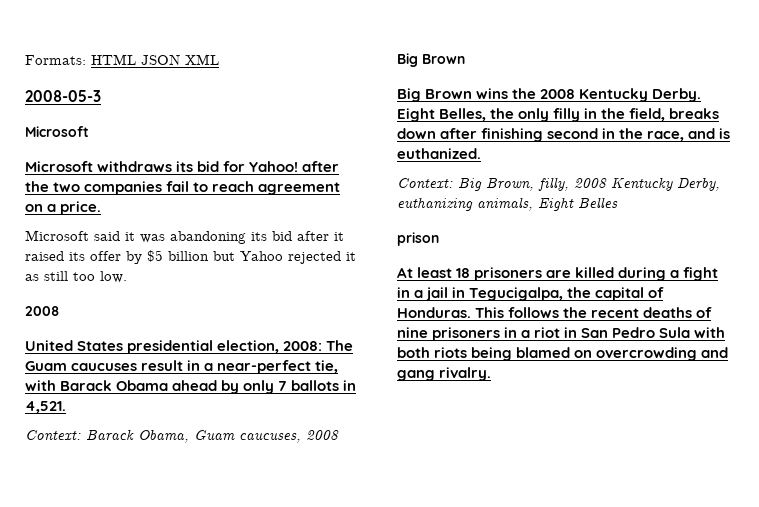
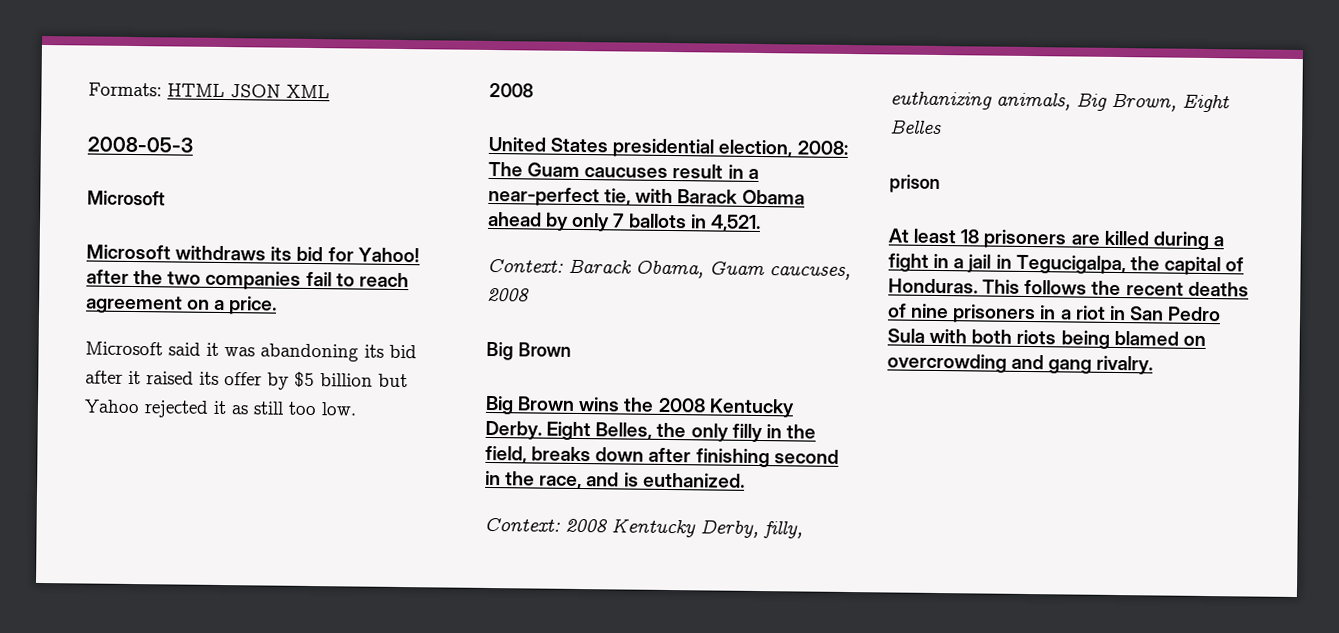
- Context: Big Brown, filly, 2008 Kentucky Derby, euthanizing animals, Eight Belles
+ Context: 2008 Kentucky Derby, filly, euthanizing animals, Big Brown, Eight Belles

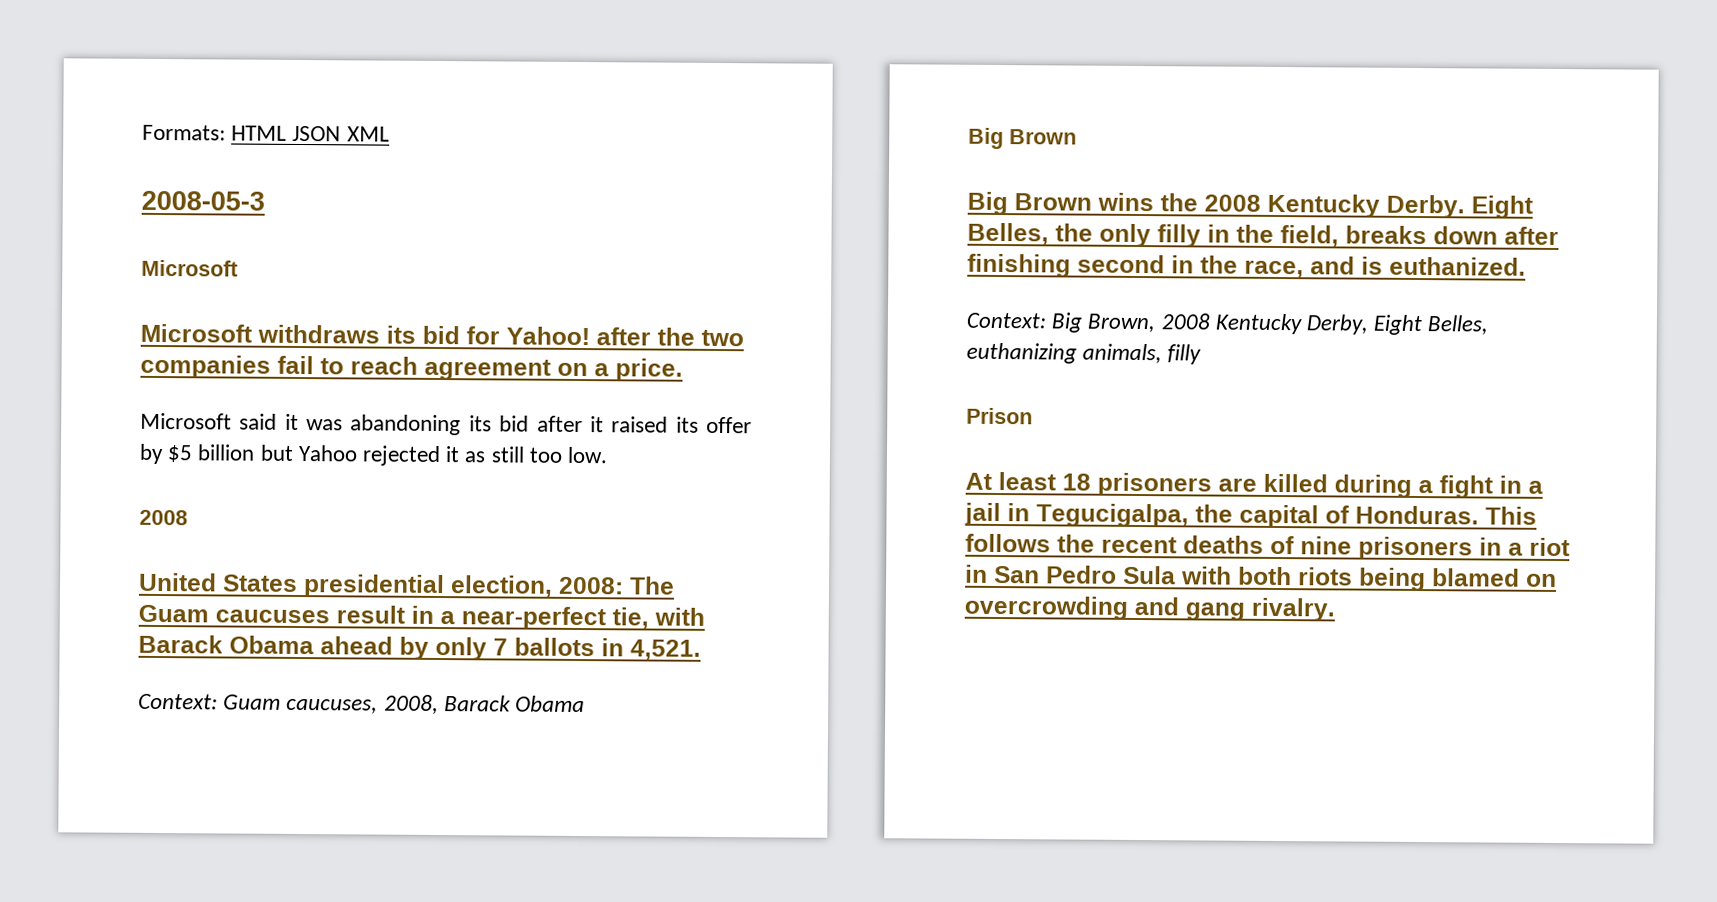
- Context: Barack Obama, Guam caucuses, 2008
+ Context: Guam caucuses, 2008, Barack Obama
- Context: 2008 Kentucky Derby, filly, euthanizing animals, Big Brown, Eight Belles
- prison
+ Context: Big Brown, 2008 Kentucky Derby, Eight Belles, euthanizing animals, filly
+ Prison

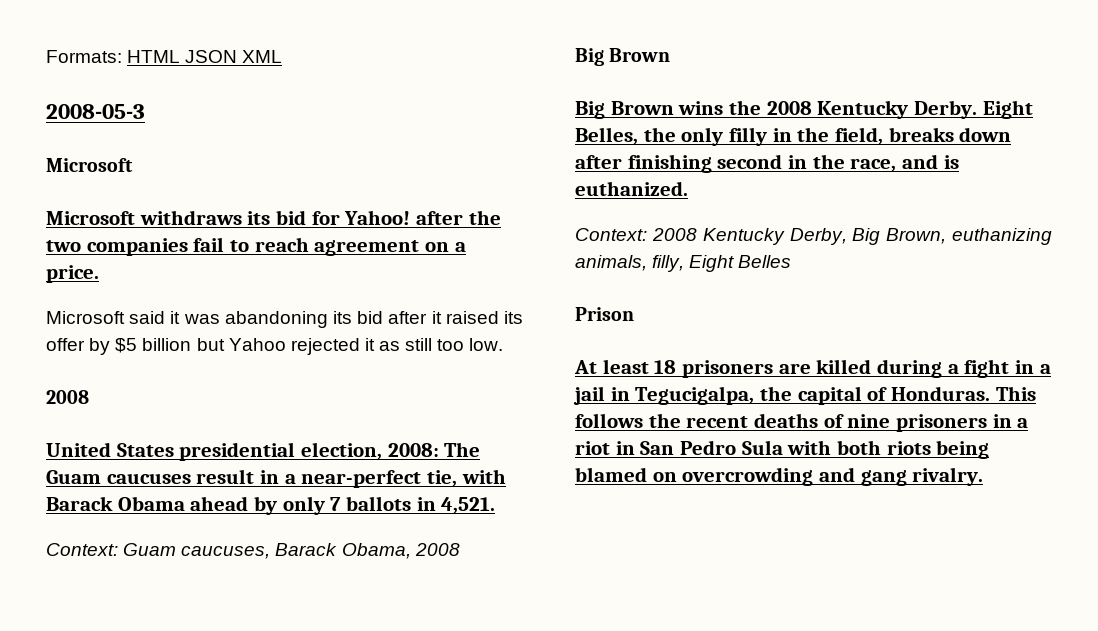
- Context: Guam caucuses, 2008, Barack Obama
+ Context: Guam caucuses, Barack Obama, 2008
- Context: Big Brown, 2008 Kentucky Derby, Eight Belles, euthanizing animals, filly
+ Context: 2008 Kentucky Derby, Big Brown, euthanizing animals, filly, Eight Belles

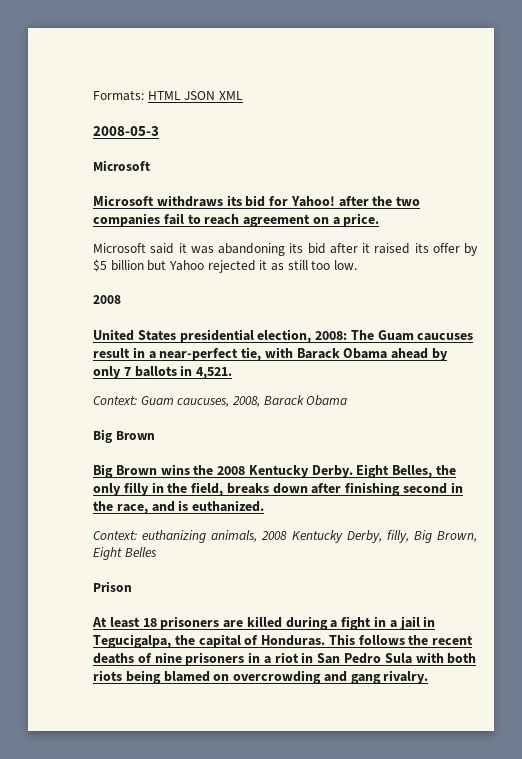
- Context: Guam caucuses, Barack Obama, 2008
+ Context: Guam caucuses, 2008, Barack Obama
- Context: 2008 Kentucky Derby, Big Brown, euthanizing animals, filly, Eight Belles
+ Context: euthanizing animals, 2008 Kentucky Derby, filly, Big Brown, Eight Belles

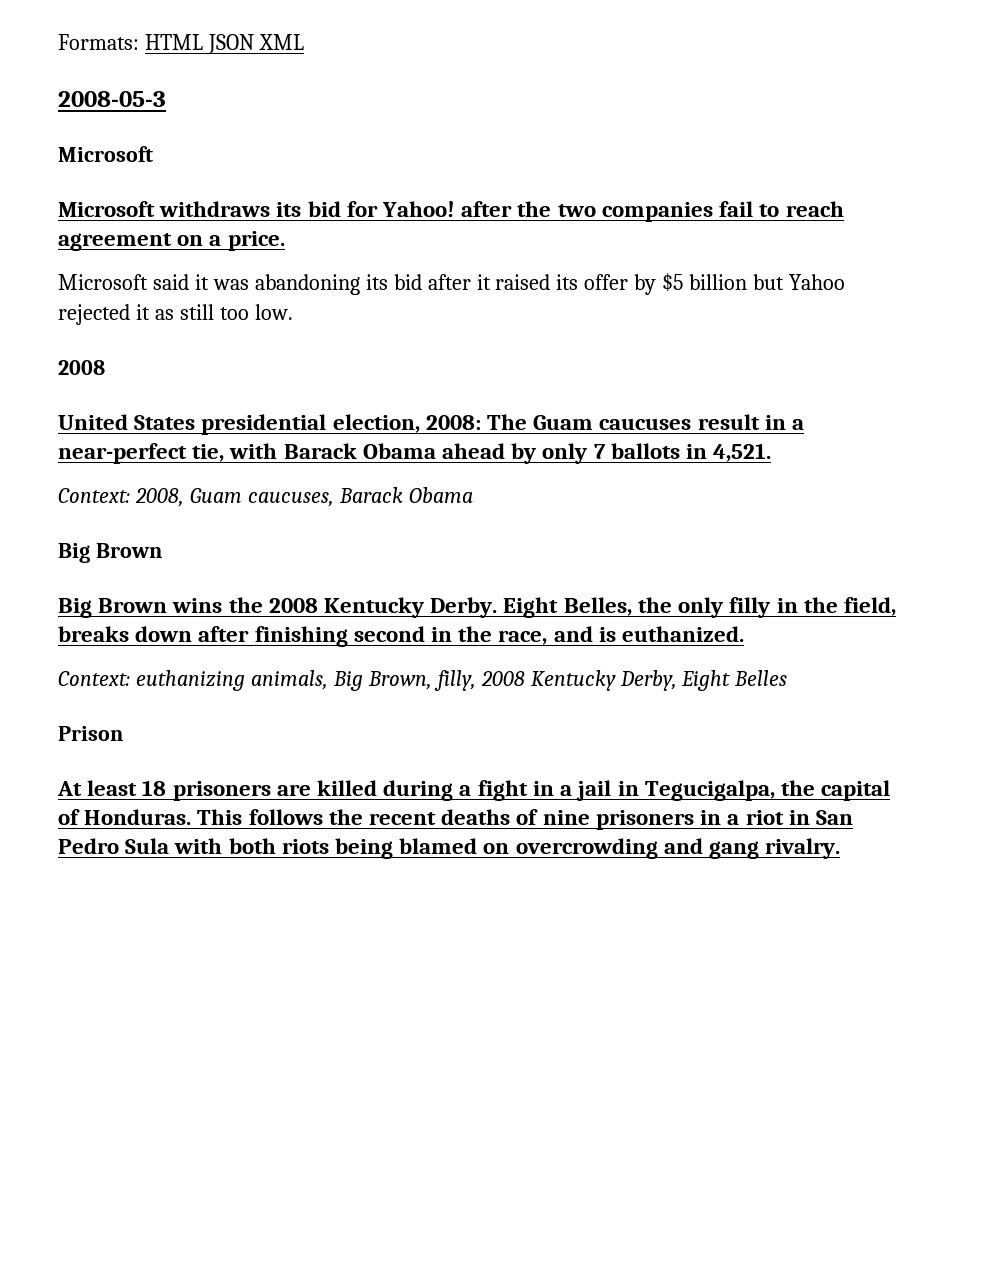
- Context: Guam caucuses, 2008, Barack Obama
+ Context: 2008, Guam caucuses, Barack Obama
- Context: euthanizing animals, 2008 Kentucky Derby, filly, Big Brown, Eight Belles
+ Context: euthanizing animals, Big Brown, filly, 2008 Kentucky Derby, Eight Belles

